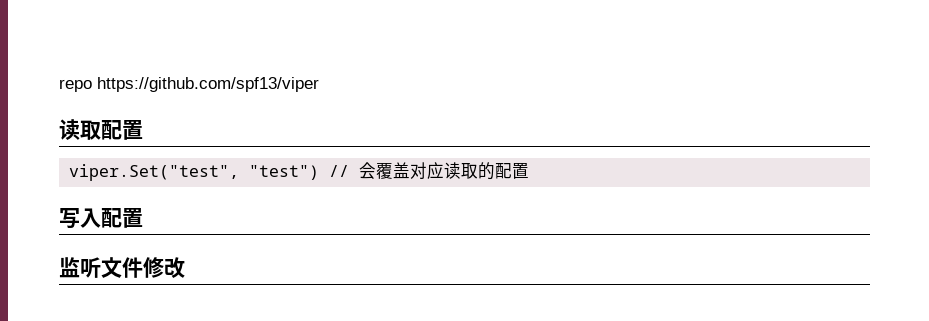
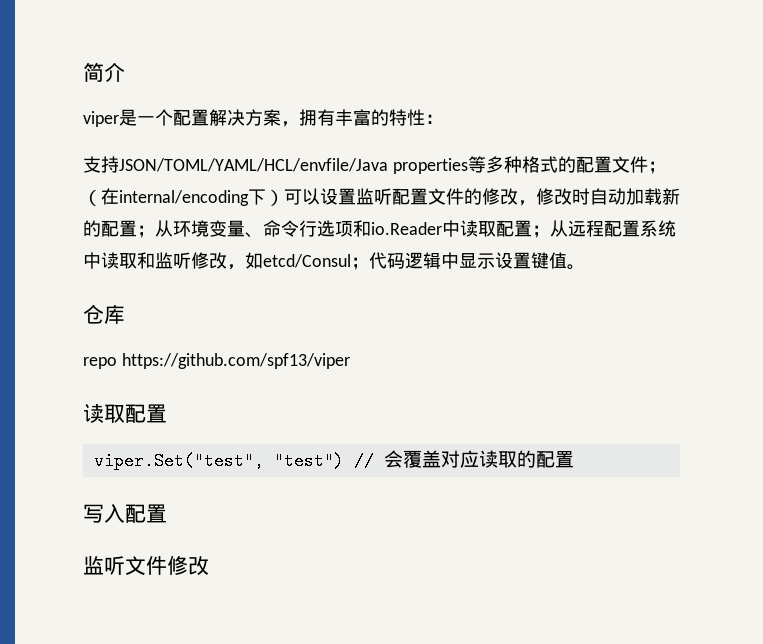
+ 简介
+ viper是一个配置解决方案，拥有丰富的特性：
+ 支持JSON/TOML/YAML/HCL/envfile/Java properties等多种格式的配置文件；（在internal/encoding下）可以设置监听配置文件的修改，修改时自动加载新的配置；从环境变量、命令行选项和io.Reader中读取配置；从远程配置系统中读取和监听修改，如etcd/Consul；代码逻辑中显示设置键值。
+ 仓库

